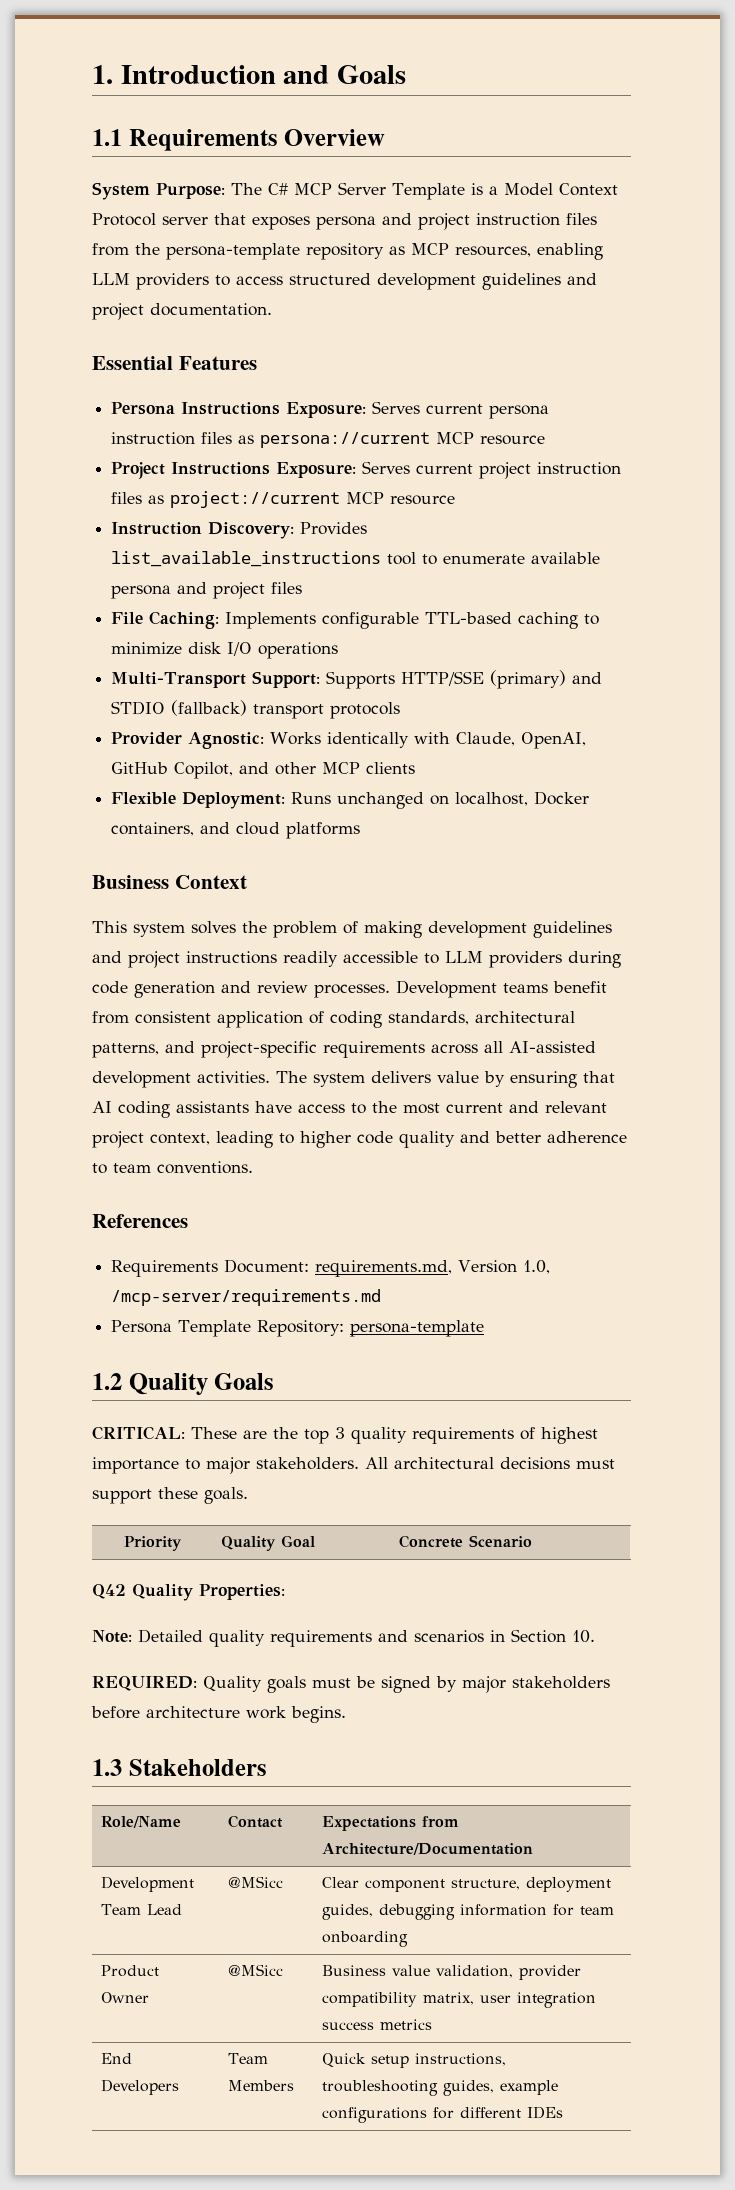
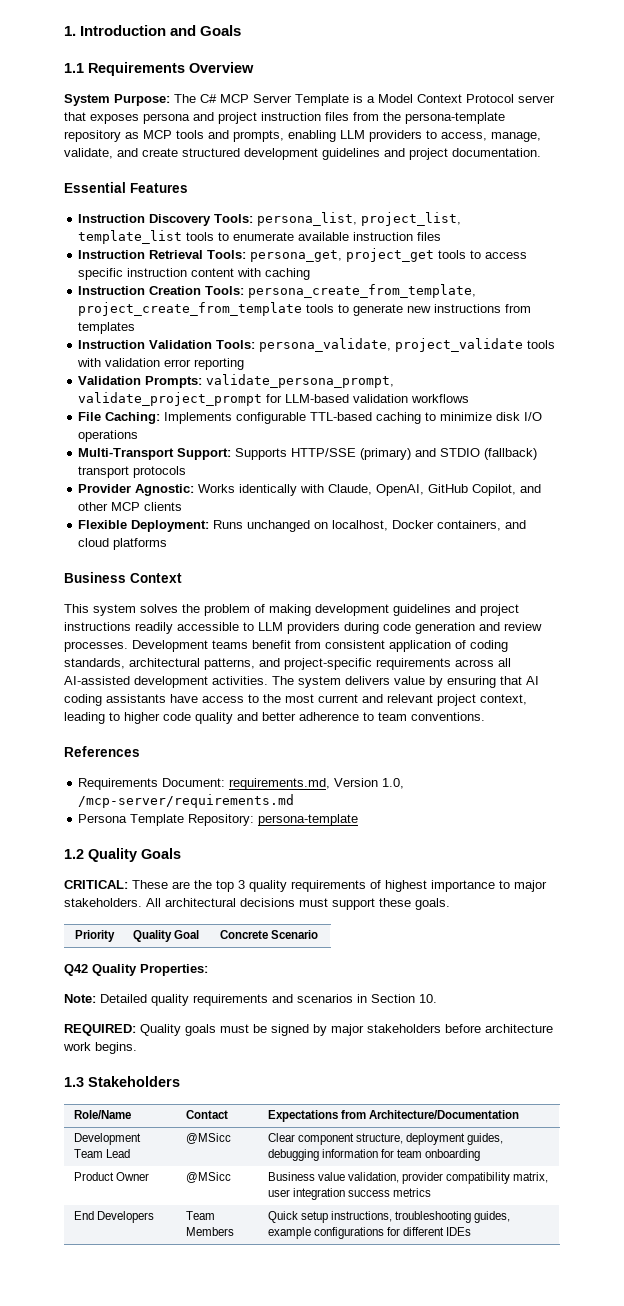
- System Purpose: The C# MCP Server Template is a Model Context Protocol server that exposes persona and project instruction files from the persona-template repository as MCP resources, enabling LLM providers to access structured development guidelines and project documentation.
+ System Purpose: The C# MCP Server Template is a Model Context Protocol server that exposes persona and project instruction files from the persona-template repository as MCP tools and prompts, enabling LLM providers to access, manage, validate, and create structured development guidelines and project documentation.
- Persona Instructions Exposure: Serves current persona instruction files as persona://current MCP resource
- Project Instructions Exposure: Serves current project instruction files as project://current MCP resource
- Instruction Discovery: Provides list_available_instructions tool to enumerate available persona and project files
+ Instruction Discovery Tools: persona_list, project_list, template_list tools to enumerate available instruction files
+ Instruction Retrieval Tools: persona_get, project_get tools to access specific instruction content with caching
+ Instruction Creation Tools: persona_create_from_template, project_create_from_template tools to generate new instructions from templates
+ Instruction Validation Tools: persona_validate, project_validate tools with validation error reporting
+ Validation Prompts: validate_persona_prompt, validate_project_prompt for LLM-based validation workflows

